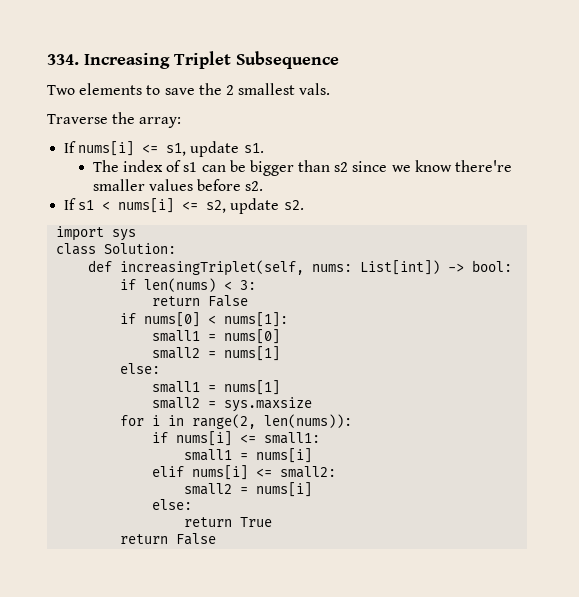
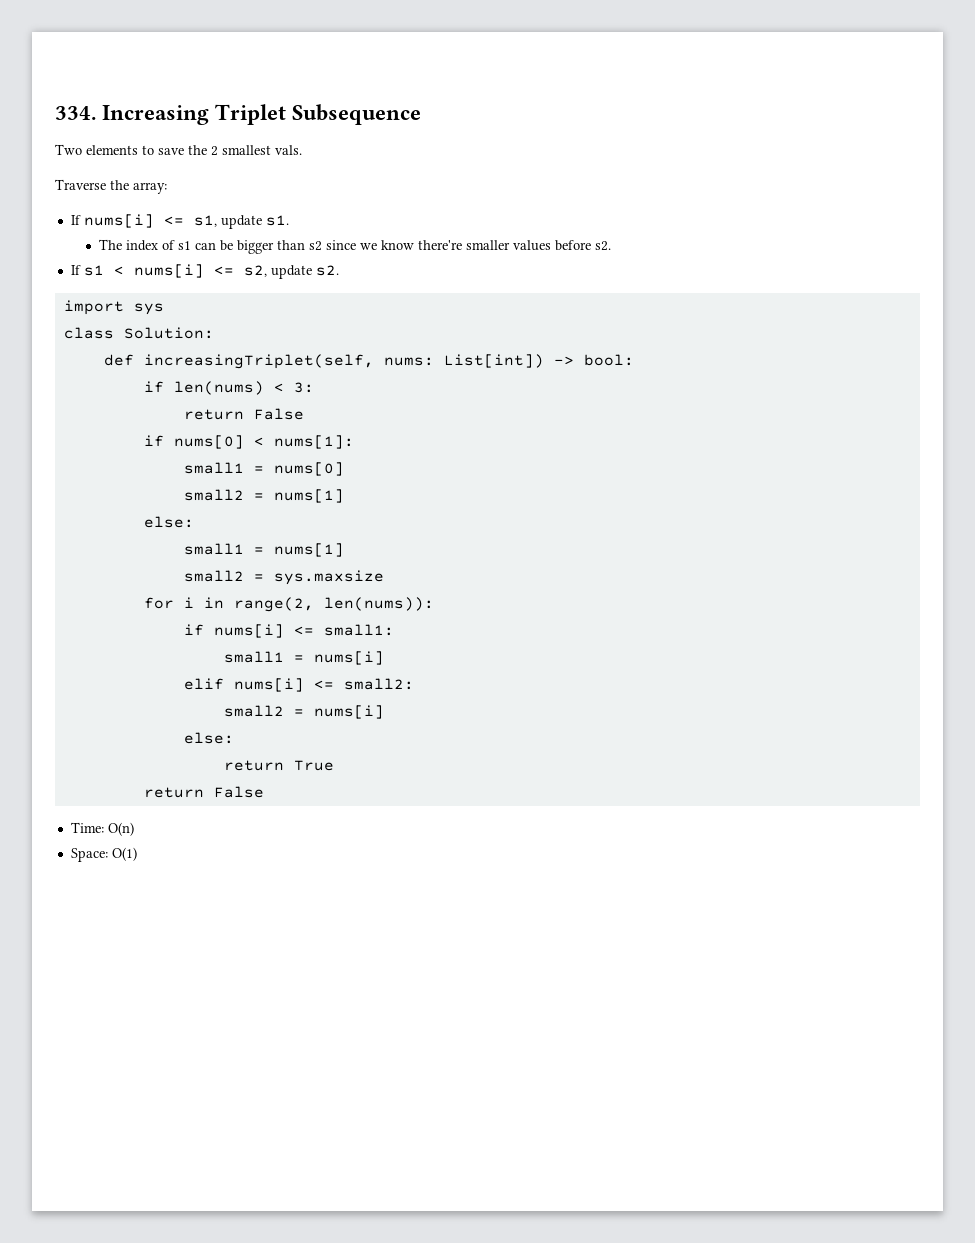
+ Time: O(n)
+ Space: O(1)

